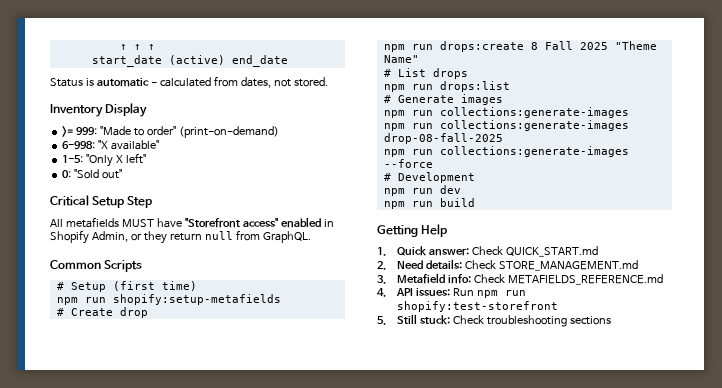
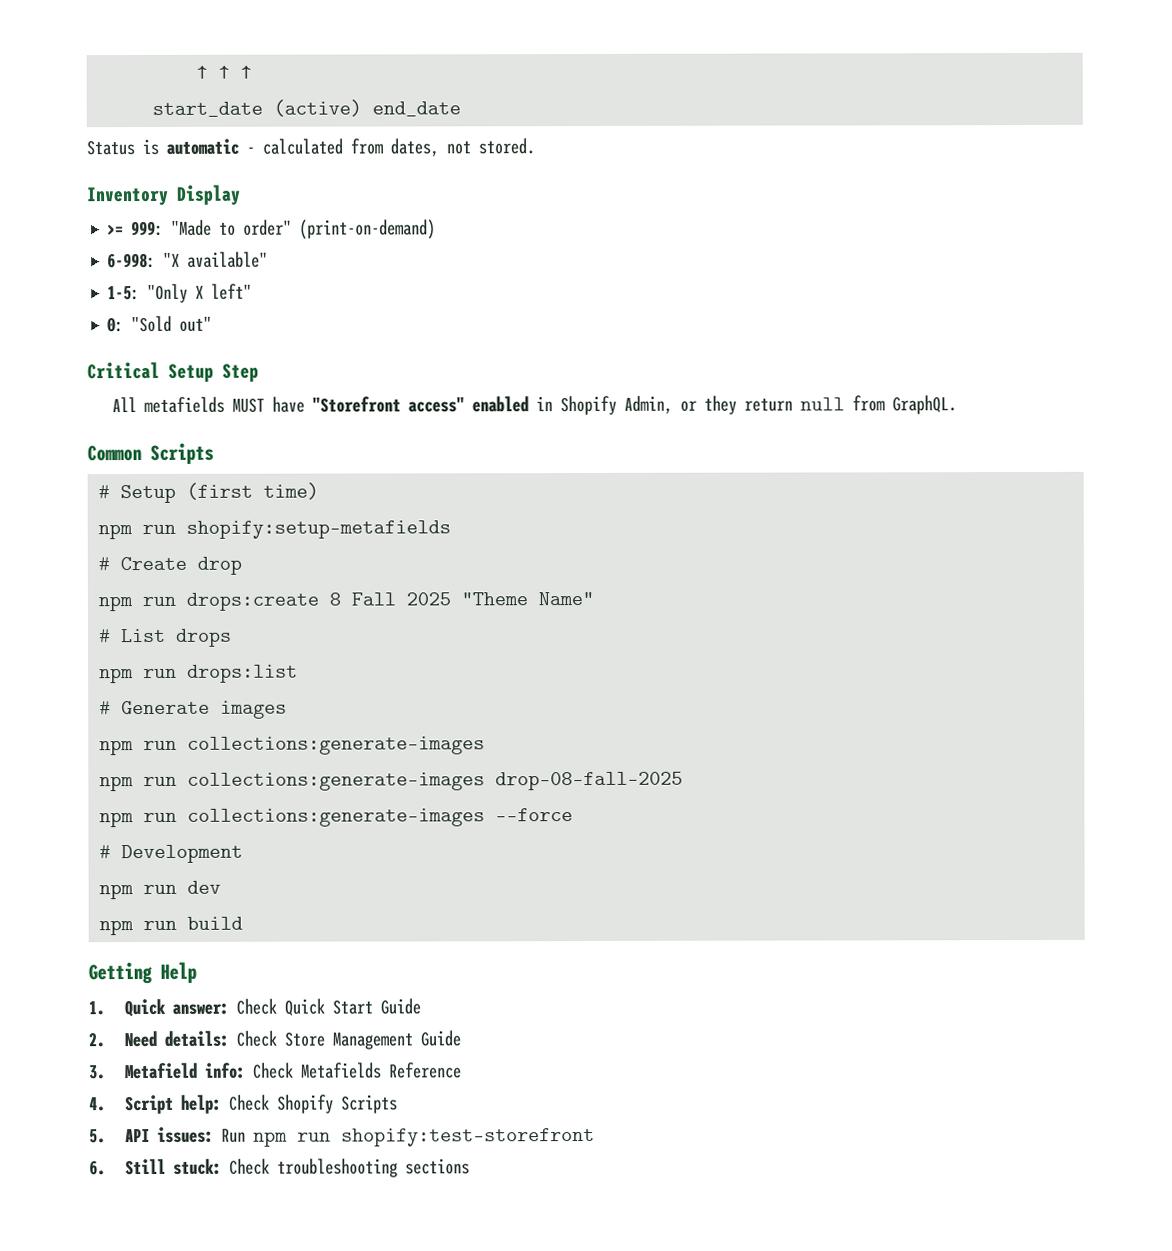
- 1. Quick answer: Check QUICK_START.md
+ 1. Quick answer: Check Quick Start Guide
- 2. Need details: Check STORE_MANAGEMENT.md
+ 2. Need details: Check Store Management Guide
- 3. Metafield info: Check METAFIELDS_REFERENCE.md
- 4. API issues: Run npm run shopify:test-storefront
+ 3. Metafield info: Check Metafields Reference
+ 4. Script help: Check Shopify Scripts
+ 5. API issues: Run npm run shopify:test-storefront
- 5. Still stuck: Check troubleshooting sections
+ 6. Still stuck: Check troubleshooting sections

